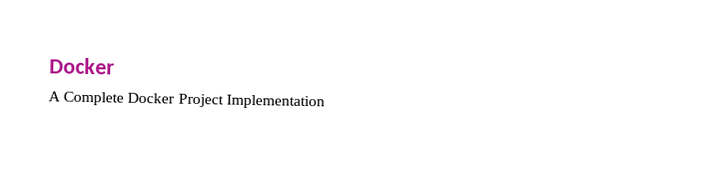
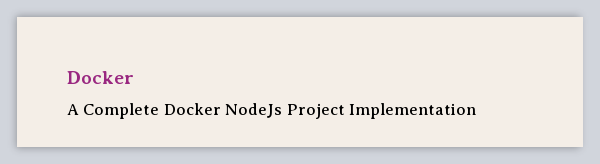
- A Complete Docker Project Implementation
+ A Complete Docker NodeJs Project Implementation

